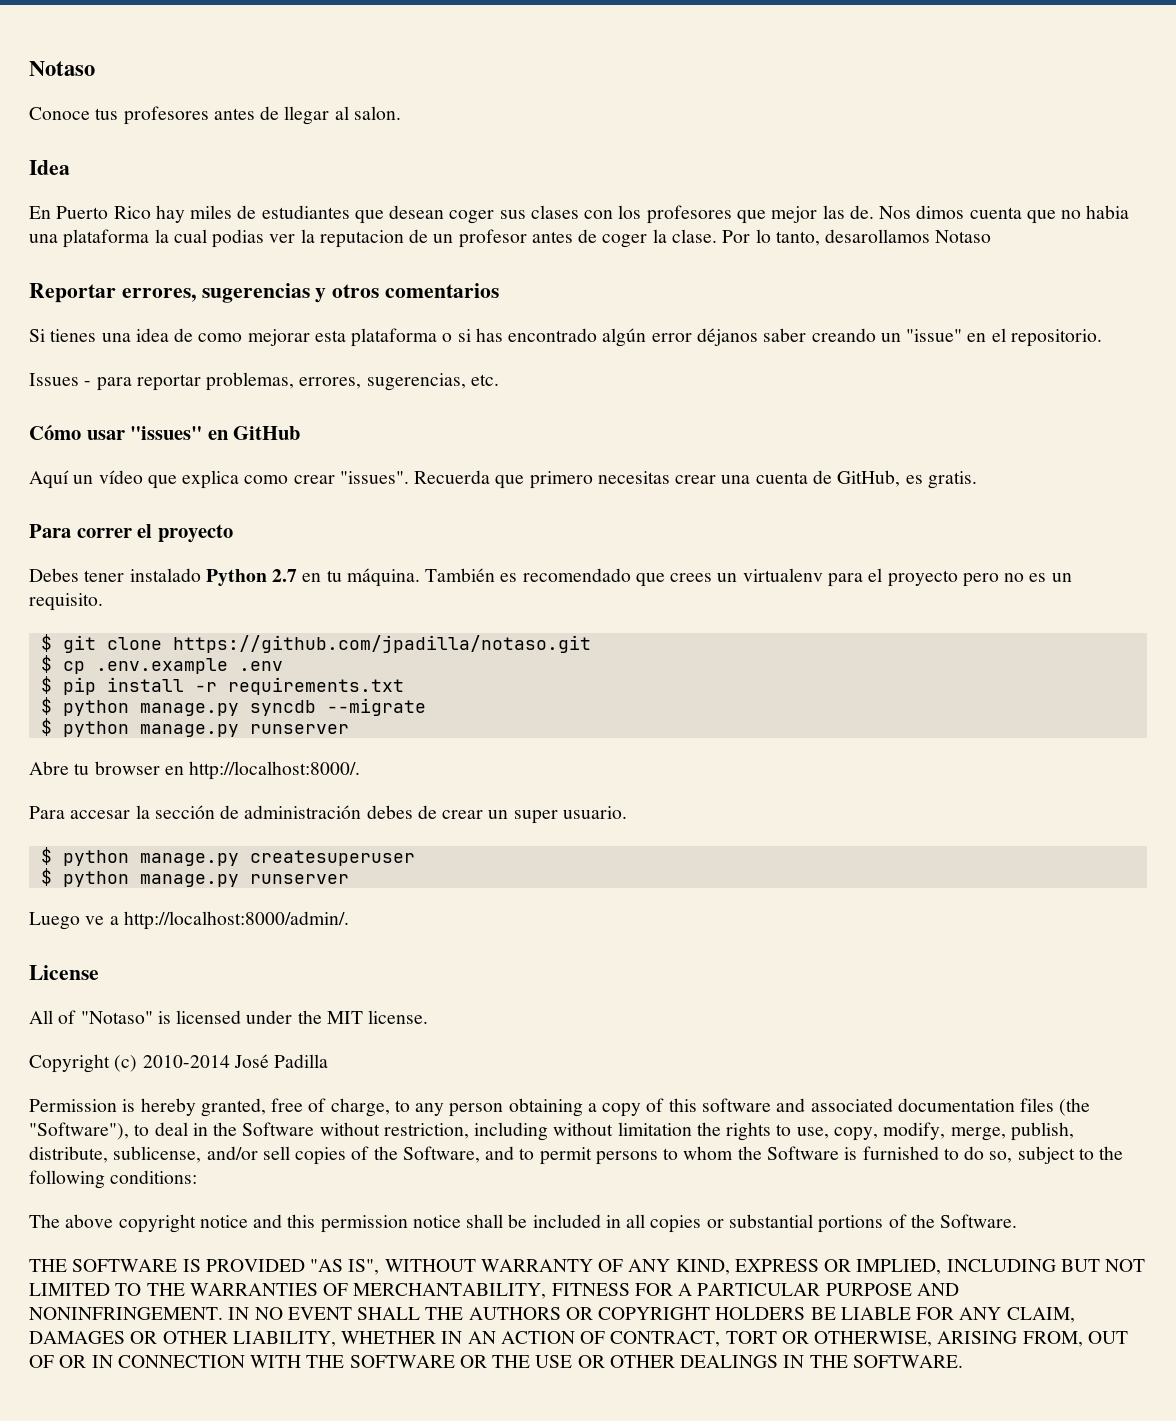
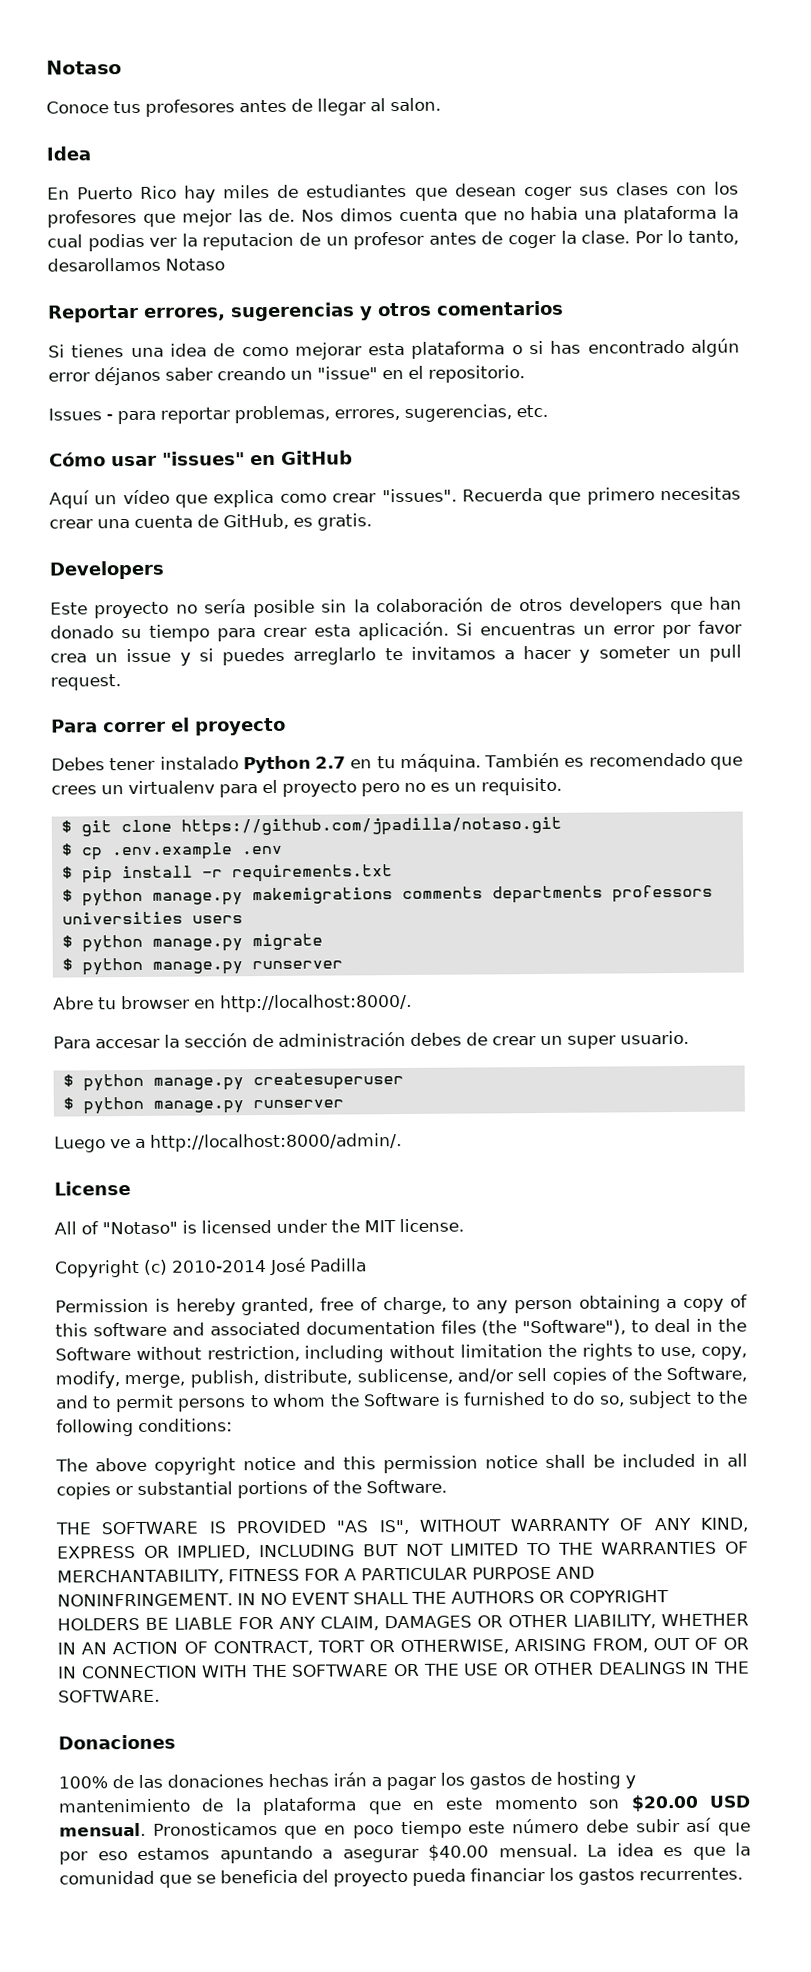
+ Developers
+ Este proyecto no sería posible sin la colaboración de otros developers que han donado su tiempo para crear esta aplicación. Si encuentras un error por favor crea un issue y si puedes arreglarlo te invitamos a hacer y someter un pull request.
- $ python manage.py syncdb --migrate
+ $ python manage.py makemigrations comments departments professors universities users
+ $ python manage.py migrate
+ Donaciones
+ 100% de las donaciones hechas irán a pagar los gastos de hosting y mantenimiento de la plataforma que en este momento son $20.00 USD mensual. Pronosticamos que en poco tiempo este número debe subir así que por eso estamos apuntando a asegurar $40.00 mensual. La idea es que la comunidad que se beneficia del proyecto pueda financiar los gastos recurrentes.

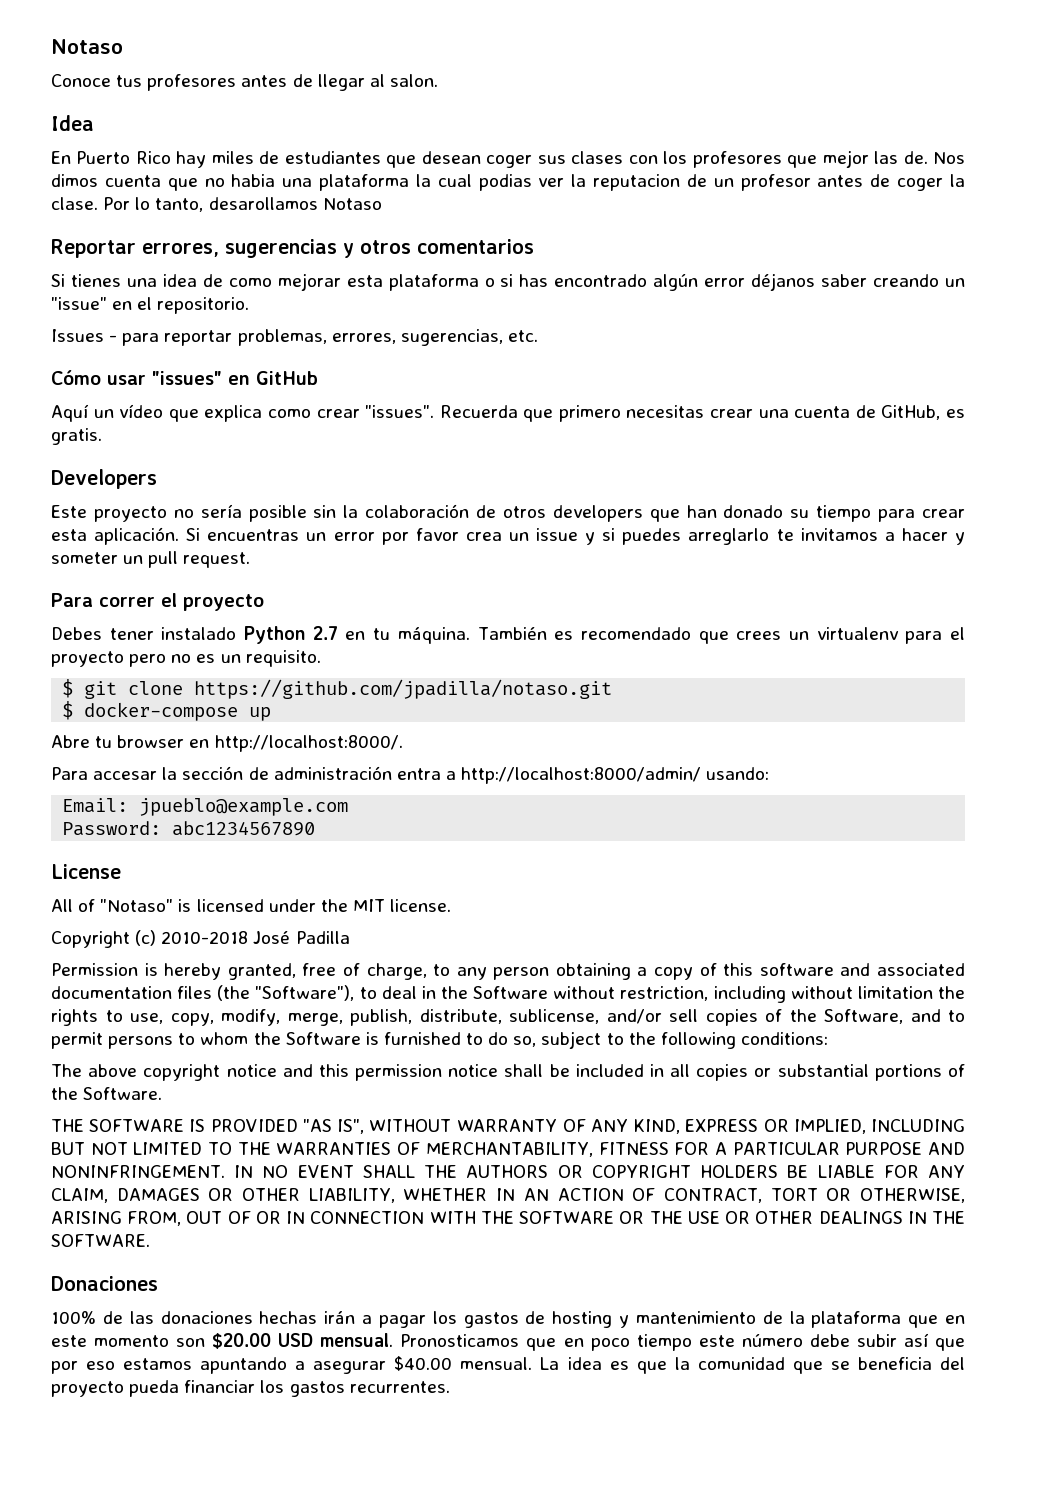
- $ cp .env.example .env
- $ pip install -r requirements.txt
- $ python manage.py makemigrations comments departments professors universities users
- $ python manage.py migrate
- $ python manage.py runserver
+ $ docker-compose up
- Para accesar la sección de administración debes de crear un super usuario.
- $ python manage.py createsuperuser
- $ python manage.py runserver
- Luego ve a http://localhost:8000/admin/.
+ Para accesar la sección de administración entra a http://localhost:8000/admin/ usando:
+ Email: jpueblo@example.com
+ Password: abc1234567890
- Copyright (c) 2010-2014 José Padilla
+ Copyright (c) 2010-2018 José Padilla

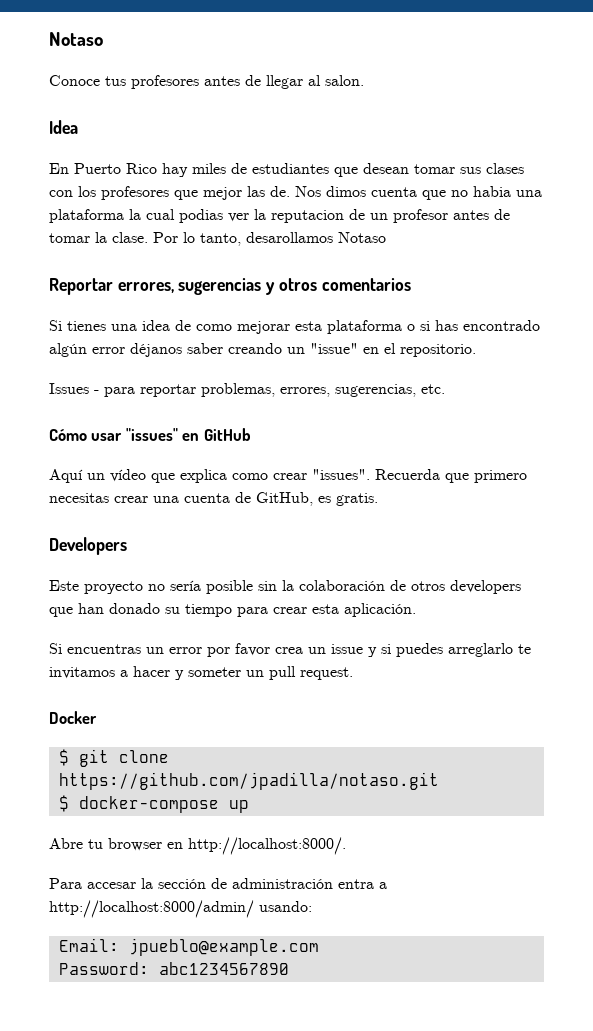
- En Puerto Rico hay miles de estudiantes que desean coger sus clases con los profesores que mejor las de.
+ En Puerto Rico hay miles de estudiantes que desean tomar sus clases con los profesores que mejor las de.
- Nos dimos cuenta que no habia una plataforma la cual podias ver la reputacion de un profesor antes de coger la clase.
+ Nos dimos cuenta que no habia una plataforma la cual podias ver la reputacion de un profesor antes de tomar la clase.
- Este proyecto no sería posible sin la colaboración de otros developers que han donado su tiempo para crear esta aplicación. Si encuentras un error por favor crea un issue y si puedes arreglarlo te invitamos a hacer y someter un pull request.
+ Este proyecto no sería posible sin la colaboración de otros developers que han donado su tiempo para crear esta aplicación.
+ Si encuentras un error por favor crea un issue y si puedes arreglarlo te invitamos a hacer y someter un pull request.
- Para correr el proyecto
- Debes tener instalado Python 2.7 en tu máquina. También es recomendado que crees un virtualenv para el proyecto pero no es un requisito.
+ Docker
- License
- All of "Notaso" is licensed under the MIT license.
- Copyright (c) 2010-2018 José Padilla
- Permission is hereby granted, free of charge, to any person obtaining a copy of this software and associated documentation files (the "Software"), to deal in the Software without restriction, including without limitation the rights to use, copy, modify, merge, publish, distribute, sublicense, and/or sell copies of the Software, and to permit persons to whom the Software is furnished to do so, subject to the following conditions:
- The above copyright notice and this permission notice shall be included in all copies or substantial portions of the Software.
- THE SOFTWARE IS PROVIDED "AS IS", WITHOUT WARRANTY OF ANY KIND, EXPRESS OR IMPLIED, INCLUDING BUT NOT LIMITED TO THE WARRANTIES OF MERCHANTABILITY, FITNESS FOR A PARTICULAR PURPOSE AND NONINFRINGEMENT. IN NO EVENT SHALL THE AUTHORS OR COPYRIGHT HOLDERS BE LIABLE FOR ANY CLAIM, DAMAGES OR OTHER LIABILITY, WHETHER IN AN ACTION OF CONTRACT, TORT OR OTHERWISE, ARISING FROM, OUT OF OR IN CONNECTION WITH THE SOFTWARE OR THE USE OR OTHER DEALINGS IN THE SOFTWARE.
- Donaciones
- 100% de las donaciones hechas irán a pagar los gastos de hosting y mantenimiento de la plataforma que en este momento son $20.00 USD mensual. Pronosticamos que en poco tiempo este número debe subir así que por eso estamos apuntando a asegurar $40.00 mensual. La idea es que la comunidad que se beneficia del proyecto pueda financiar los gastos recurrentes.

